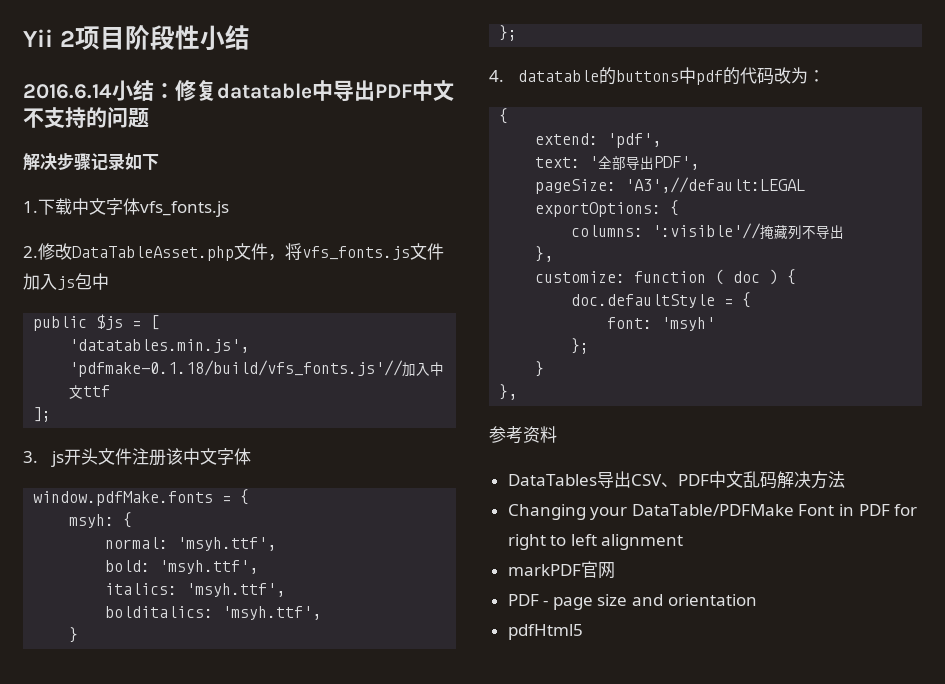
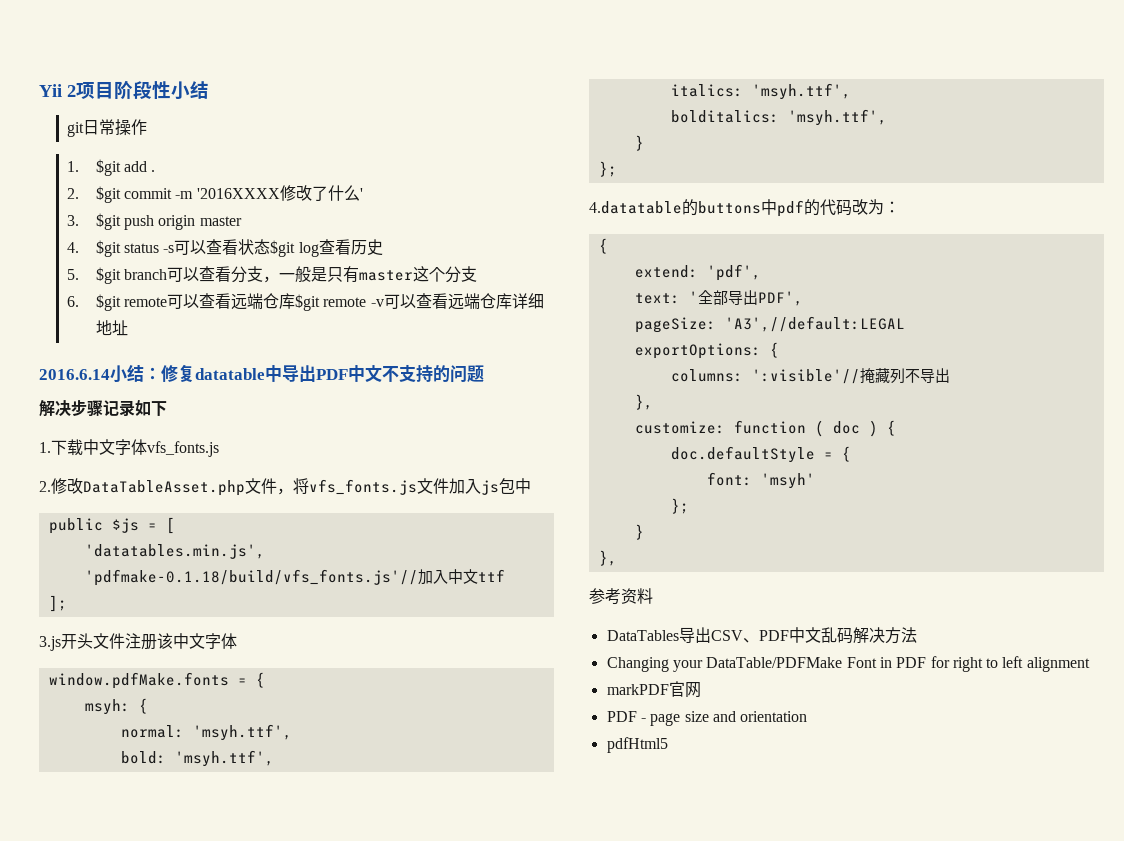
+ git日常操作
+ 1. $git add .
+ 2. $git commit -m '2016XXXX修改了什么'
+ 3. $git push origin master
+ 4. $git status -s可以查看状态$git log查看历史
+ 5. $git branch可以查看分支，一般是只有master这个分支
+ 6. $git remote可以查看远端仓库$git remote -v可以查看远端仓库详细地址
- 3. js开头文件注册该中文字体
+ 3.js开头文件注册该中文字体
- 4. datatable的buttons中pdf的代码改为：
+ 4.datatable的buttons中pdf的代码改为：

